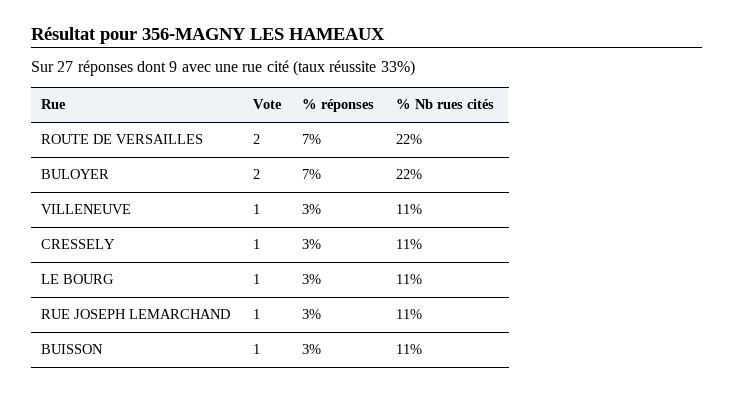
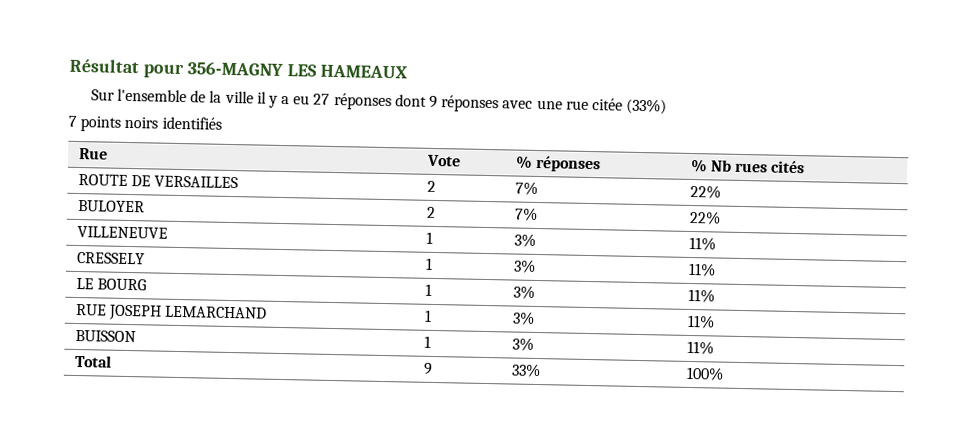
- Sur 27 réponses dont 9 avec une rue cité (taux réussite 33%)
+ Sur l'ensemble de la ville il y a eu 27 réponses dont 9 réponses avec une rue citée (33%)
+ 7 points noirs identifiés
+ Total | 9 | 33% | 100%

